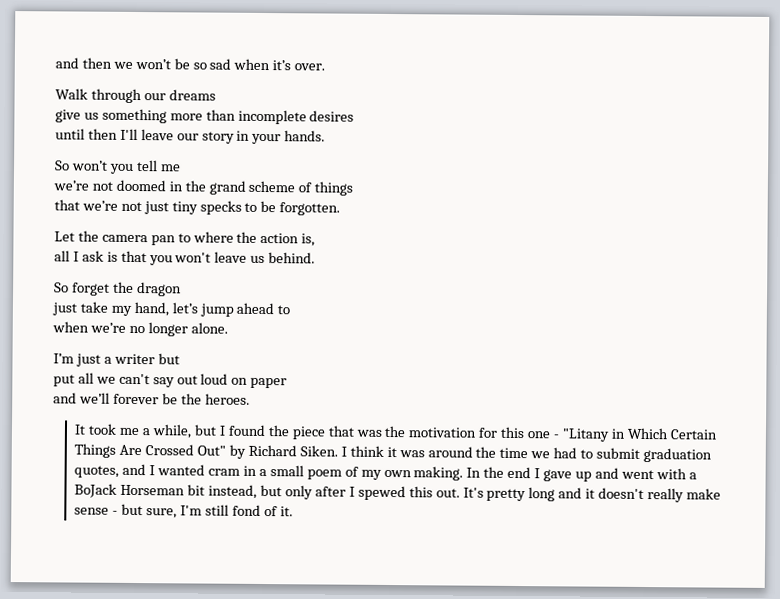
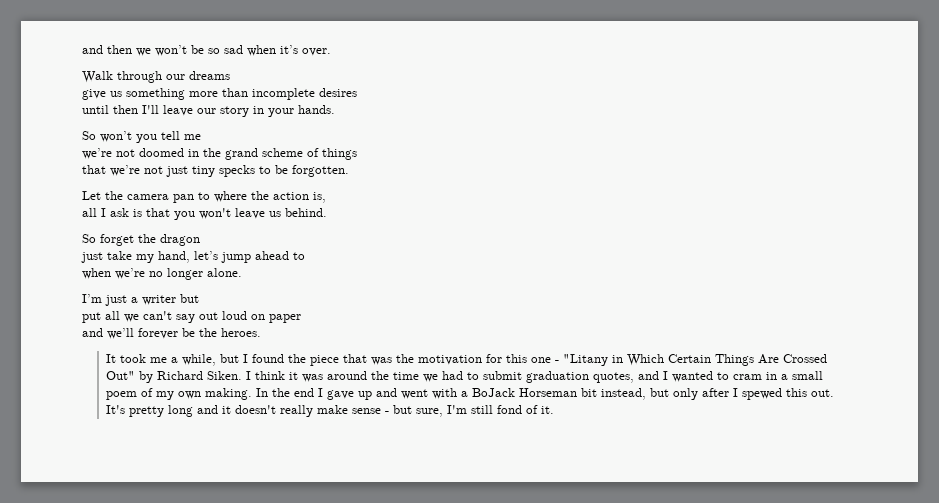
- I think it was around the time we had to submit graduation quotes, and I wanted cram in a small poem of my own making.
+ I think it was around the time we had to submit graduation quotes, and I wanted to cram in a small poem of my own making.

